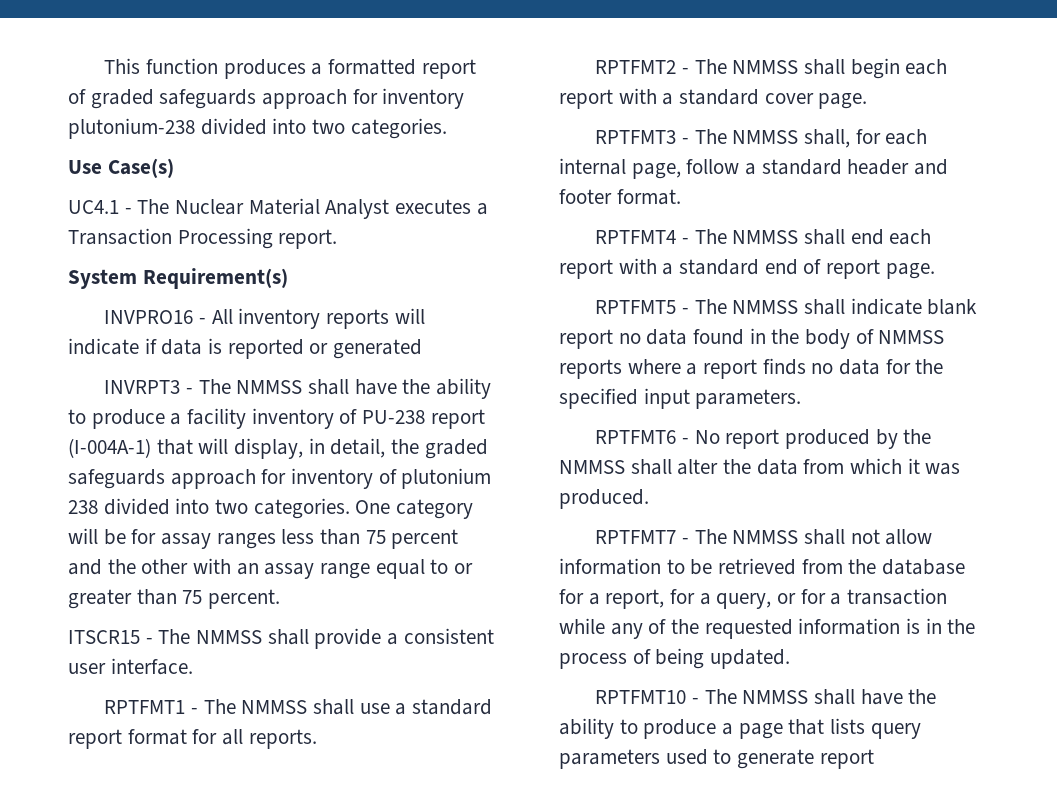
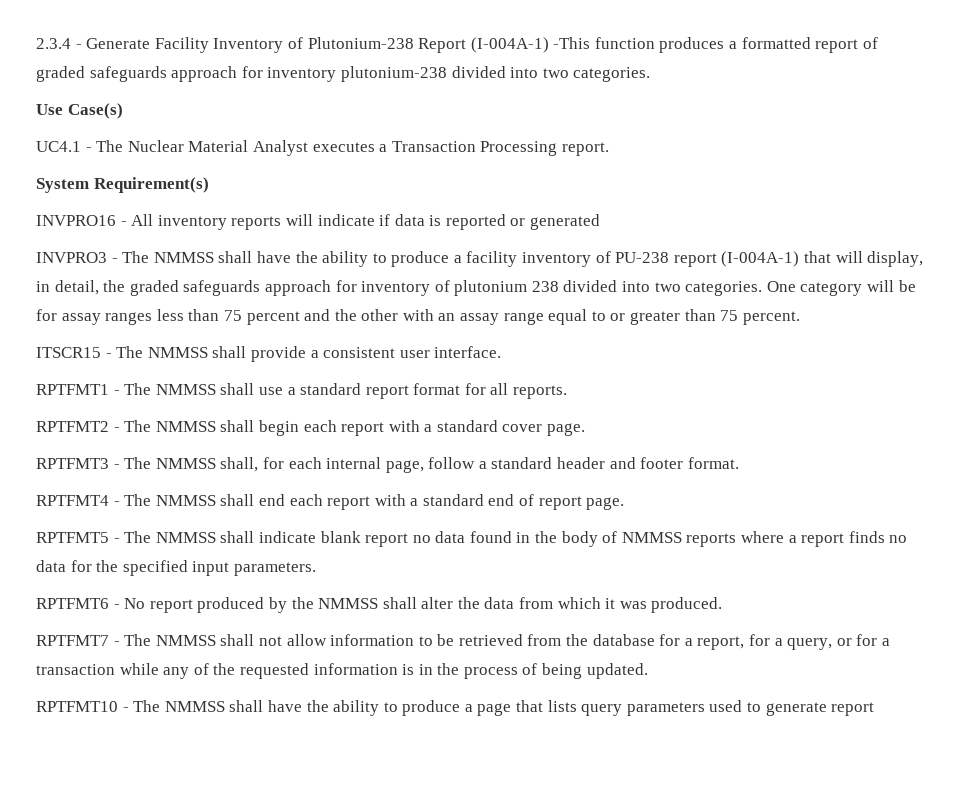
- This function produces a formatted report of graded safeguards approach for inventory plutonium-238 divided into two categories.
+ 2.3.4 - Generate Facility Inventory of Plutonium-238 Report (I-004A-1) -This function produces a formatted report of graded safeguards approach for inventory plutonium-238 divided into two categories.
- INVRPT3 - The NMMSS shall have the ability to produce a facility inventory of PU-238 report (I-004A-1) that will display, in detail, the graded safeguards approach for inventory of plutonium 238 divided into two categories.
+ INVPRO3 - The NMMSS shall have the ability to produce a facility inventory of PU-238 report (I-004A-1) that will display, in detail, the graded safeguards approach for inventory of plutonium 238 divided into two categories.

